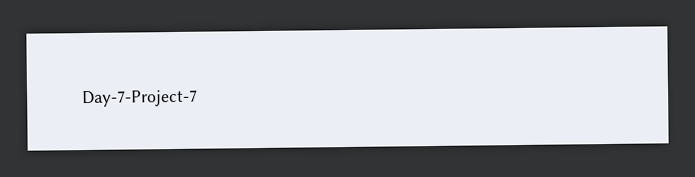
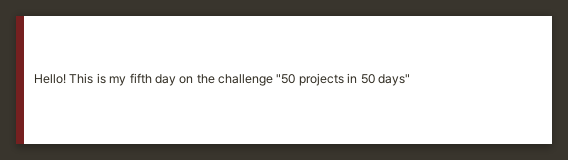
- Day-7-Project-7
+ Hello! This is my fifth day on the challenge "50 projects in 50 days"

